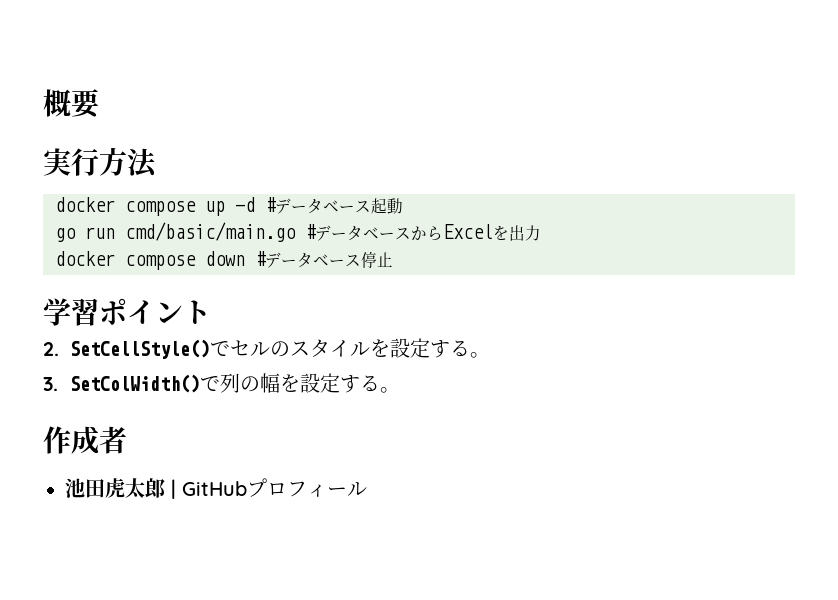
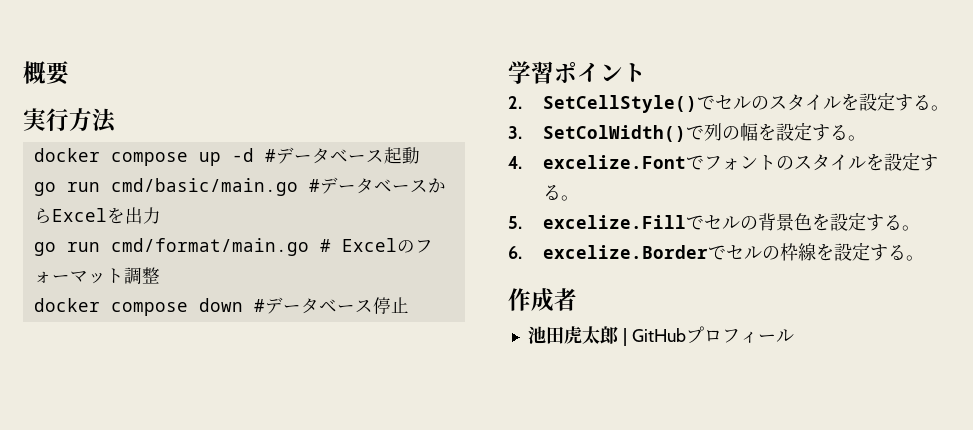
+ go run cmd/format/main.go # Excelのフォーマット調整
+ 4. excelize.Fontでフォントのスタイルを設定する。
+ 5. excelize.Fillでセルの背景色を設定する。
+ 6. excelize.Borderでセルの枠線を設定する。

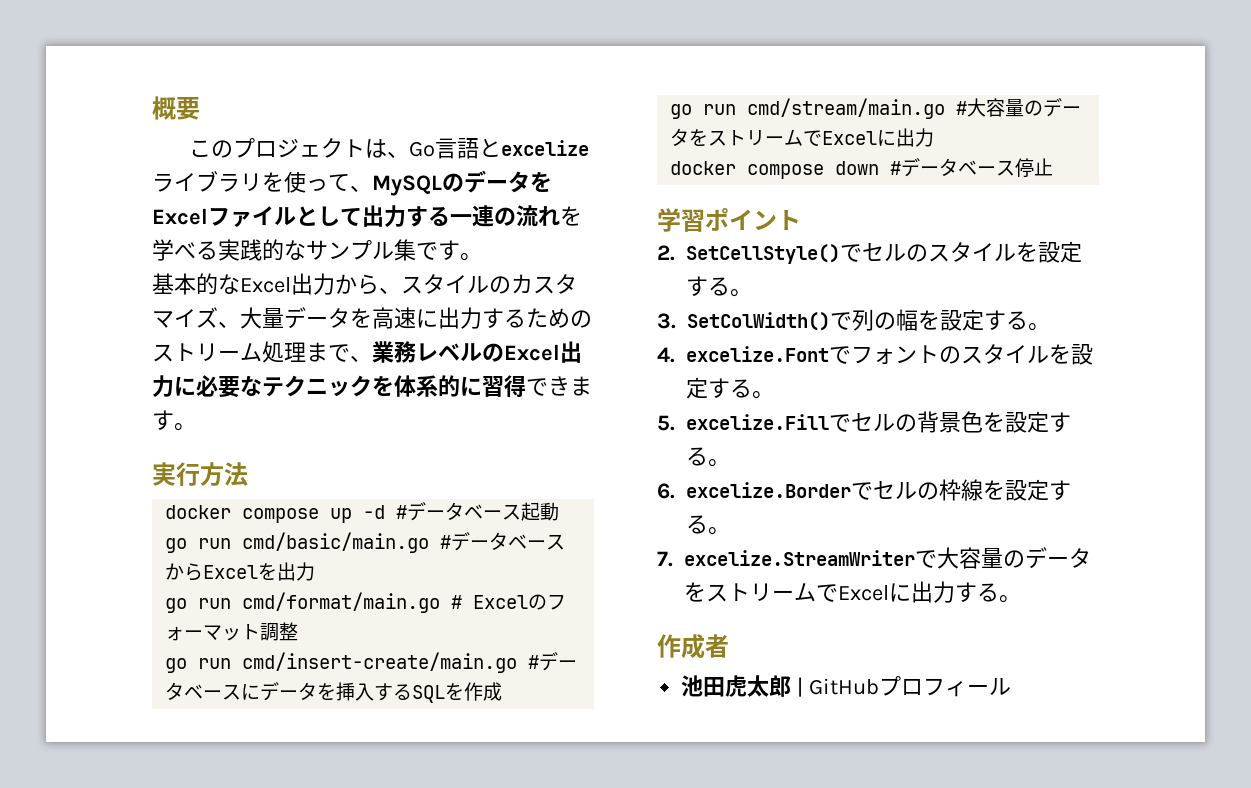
+ このプロジェクトは、Go言語とexcelizeライブラリを使って、MySQLのデータをExcelファイルとして出力する一連の流れを学べる実践的なサンプル集です。
+ 基本的なExcel出力から、スタイルのカスタマイズ、大量データを高速に出力するためのストリーム処理まで、業務レベルのExcel出力に必要なテクニックを体系的に習得できます。
+ go run cmd/insert-create/main.go #データベースにデータを挿入するSQLを作成
+ go run cmd/stream/main.go #大容量のデータをストリームでExcelに出力
+ 7. excelize.StreamWriterで大容量のデータをストリームでExcelに出力する。

